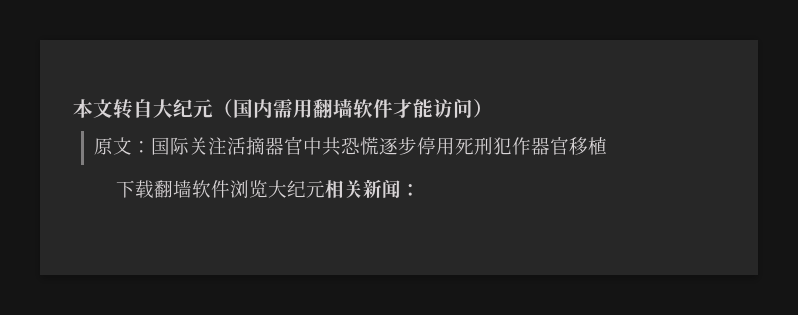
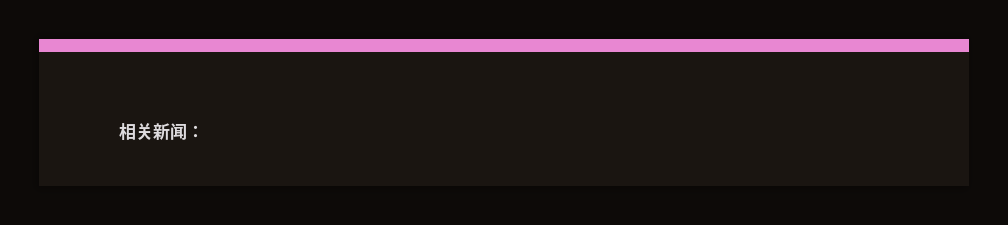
- 本文转自大纪元（国内需用翻墙软件才能访问）
- 原文：国际关注活摘器官中共恐慌逐步停用死刑犯作器官移植
- 下载翻墙软件浏览大纪元相关新闻：
+ 相关新闻：

